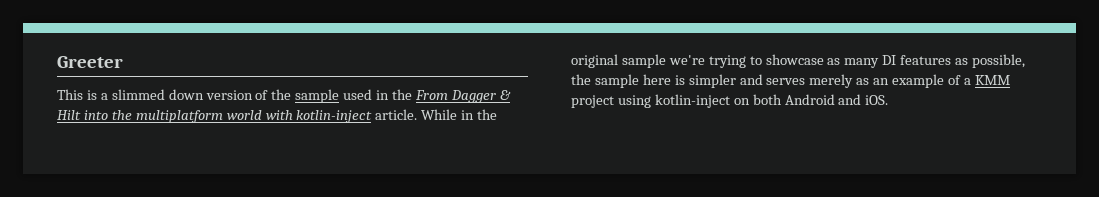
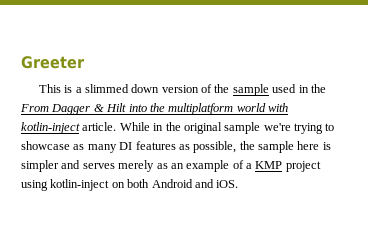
- While in the original sample we're trying to showcase as many DI features as possible, the sample here is simpler and serves merely as an example of a KMM project using kotlin-inject on both Android and iOS.
+ While in the original sample we're trying to showcase as many DI features as possible, the sample here is simpler and serves merely as an example of a KMP project using kotlin-inject on both Android and iOS.

